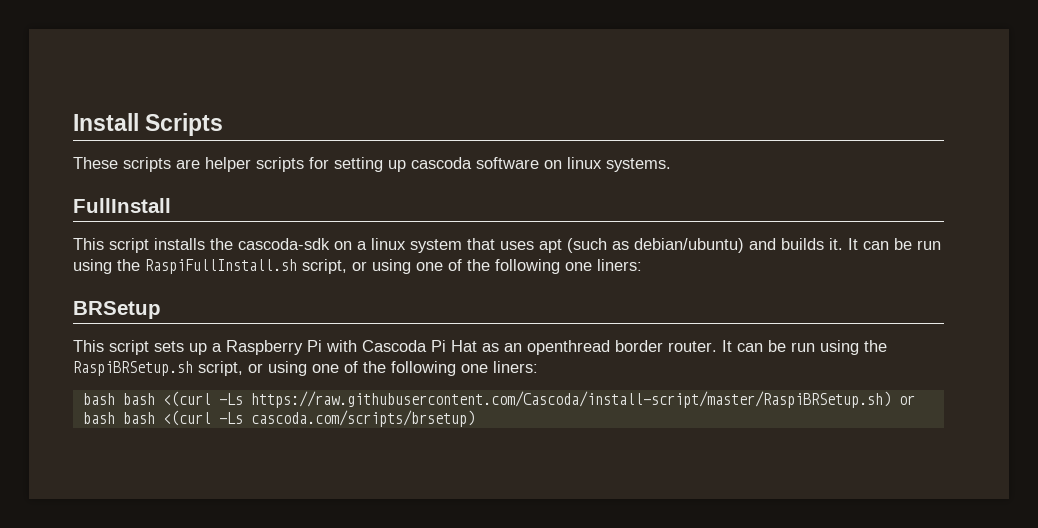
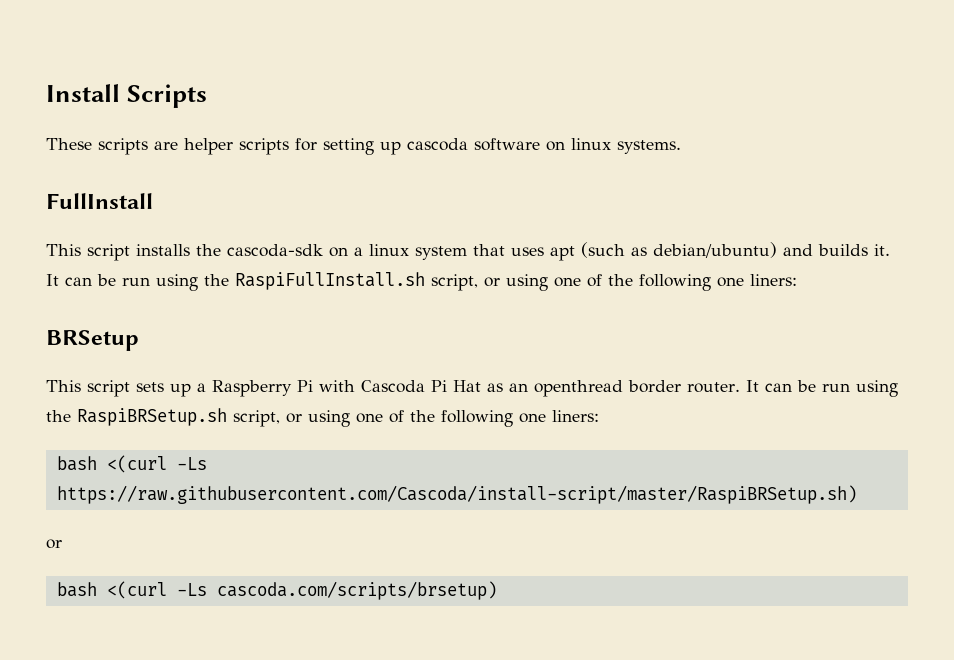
- bash bash <(curl -Ls https://raw.githubusercontent.com/Cascoda/install-script/master/RaspiBRSetup.sh) or bash bash <(curl -Ls cascoda.com/scripts/brsetup)
+ bash <(curl -Ls https://raw.githubusercontent.com/Cascoda/install-script/master/RaspiBRSetup.sh)
+ or
+ bash <(curl -Ls cascoda.com/scripts/brsetup)

